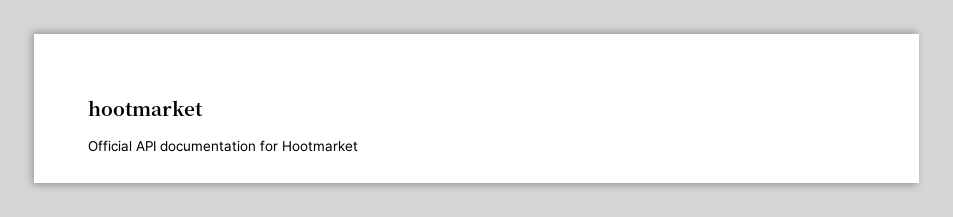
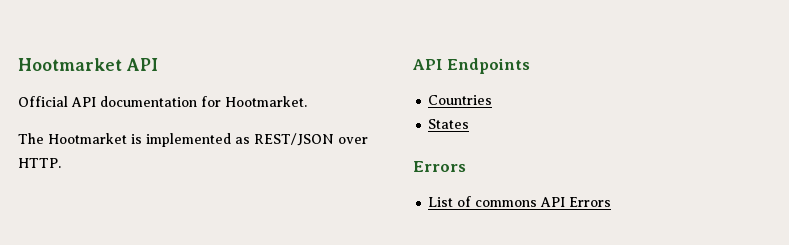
- hootmarket
+ Hootmarket API
- Official API documentation for Hootmarket
+ Official API documentation for Hootmarket.
+ The Hootmarket is implemented as REST/JSON over HTTP.
+ API Endpoints
+ Countries
+ States
+ Errors
+ List of commons API Errors

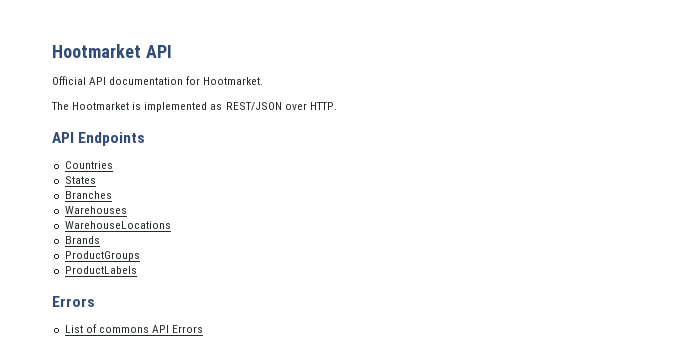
+ Branches
+ Warehouses
+ WarehouseLocations
+ Brands
+ ProductGroups
+ ProductLabels

